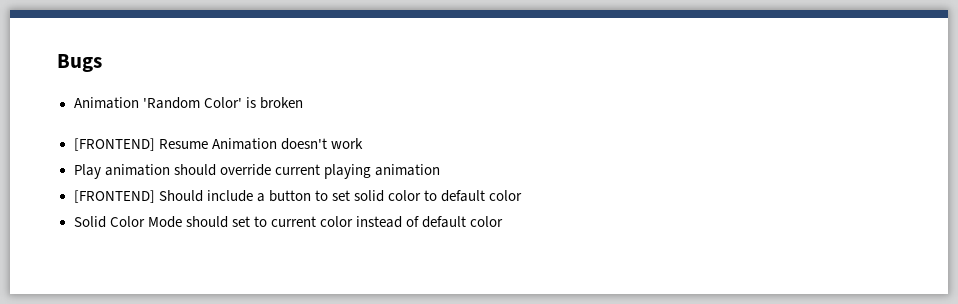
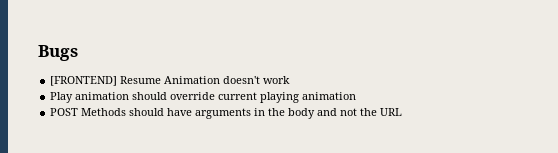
- Animation 'Random Color' is broken
- [FRONTEND] Should include a button to set solid color to default color
- Solid Color Mode should set to current color instead of default color
+ POST Methods should have arguments in the body and not the URL

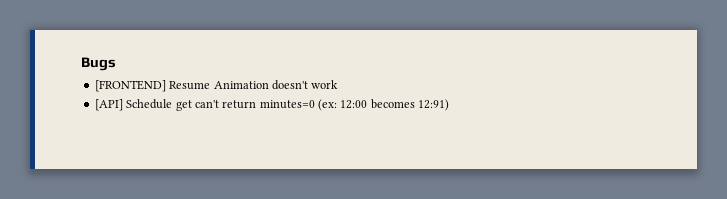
- Play animation should override current playing animation
- POST Methods should have arguments in the body and not the URL
+ [API] Schedule get can't return minutes=0 (ex: 12:00 becomes 12:91)

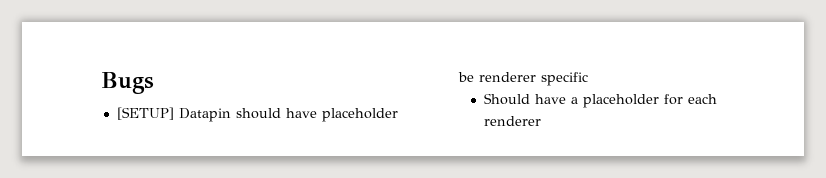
- [FRONTEND] Resume Animation doesn't work
- [API] Schedule get can't return minutes=0 (ex: 12:00 becomes 12:91)
+ [SETUP] Datapin should have placeholder be renderer specific
+ Should have a placeholder for each renderer

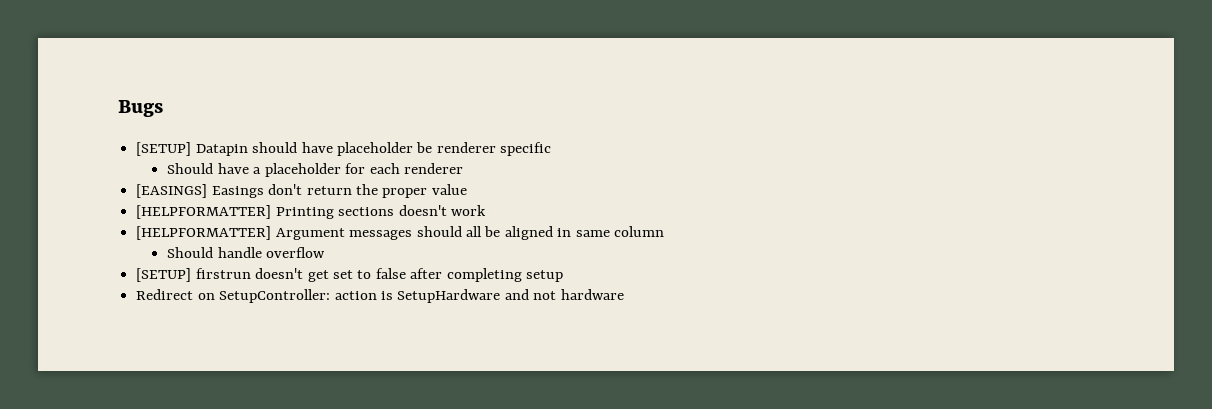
+ [EASINGS] Easings don't return the proper value
+ [HELPFORMATTER] Printing sections doesn't work
+ [HELPFORMATTER] Argument messages should all be aligned in same column
+ Should handle overflow
+ [SETUP] firstrun doesn't get set to false after completing setup
+ Redirect on SetupController: action is SetupHardware and not hardware

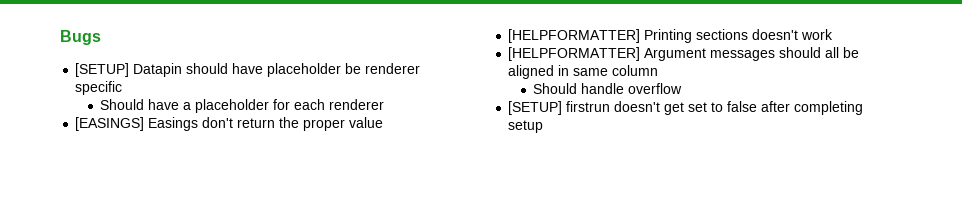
- Redirect on SetupController: action is SetupHardware and not hardware

